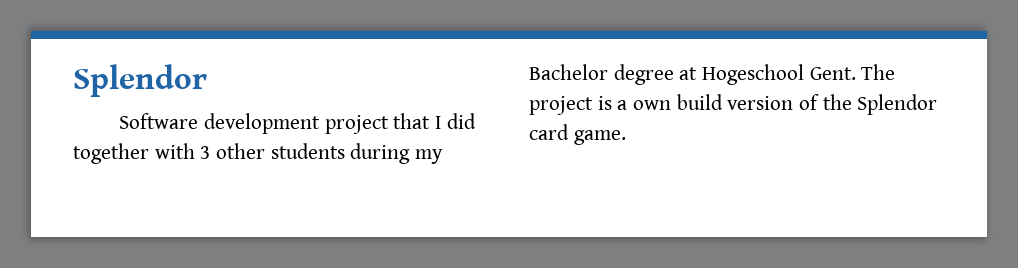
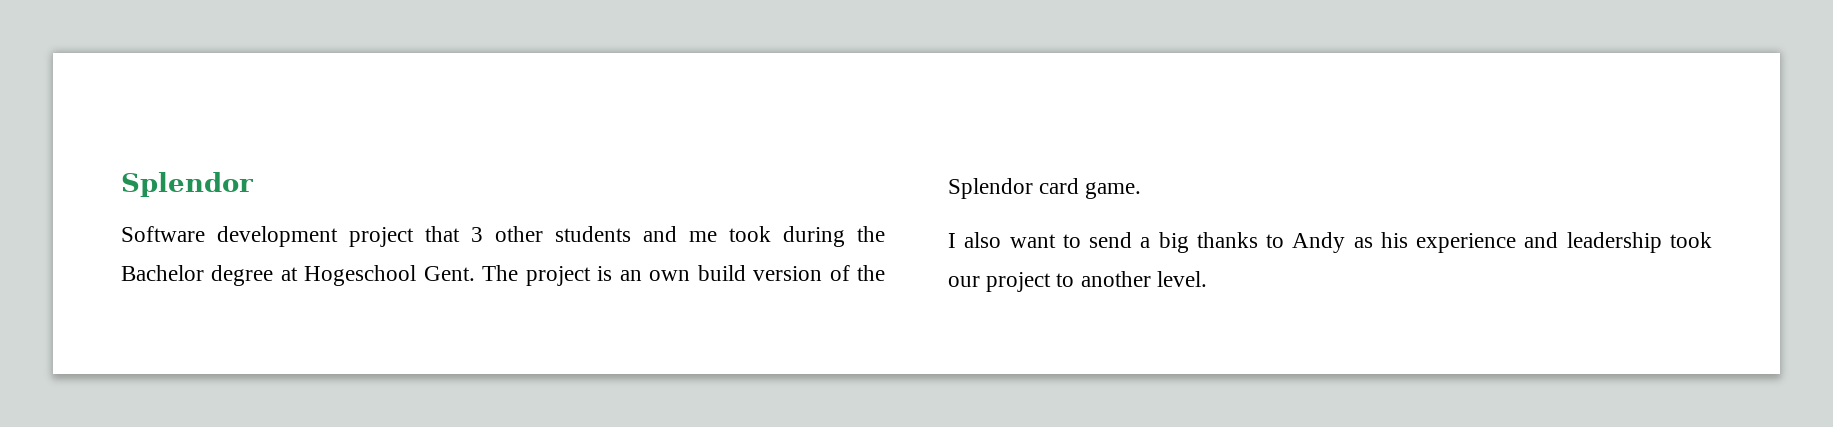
- Software development project that I did together with 3 other students during my Bachelor degree at Hogeschool Gent.
+ Software development project that 3 other students and me took during the Bachelor degree at Hogeschool Gent.
- The project is a own build version of the Splendor card game.
+ The project is an own build version of the Splendor card game.
+ I also want to send a big thanks to Andy as his experience and leadership took our project to another level.

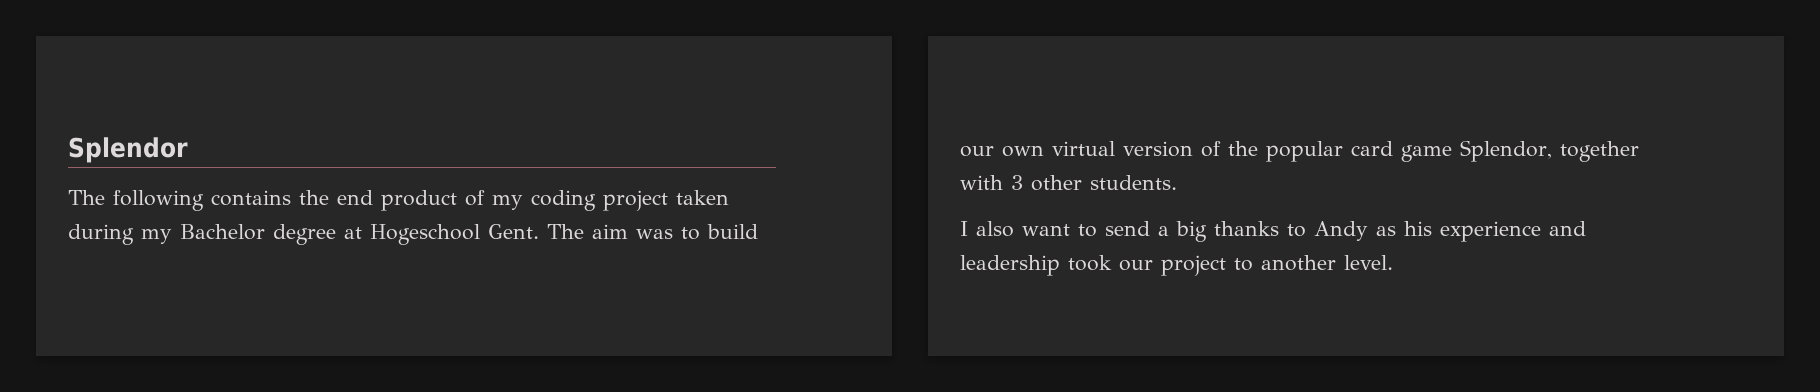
- Software development project that 3 other students and me took during the Bachelor degree at Hogeschool Gent.
+ The following contains the end product of my coding project taken during my Bachelor degree at Hogeschool Gent.
- The project is an own build version of the Splendor card game.
+ The aim was to build our own virtual version of the popular card game Splendor, together with 3 other students.

